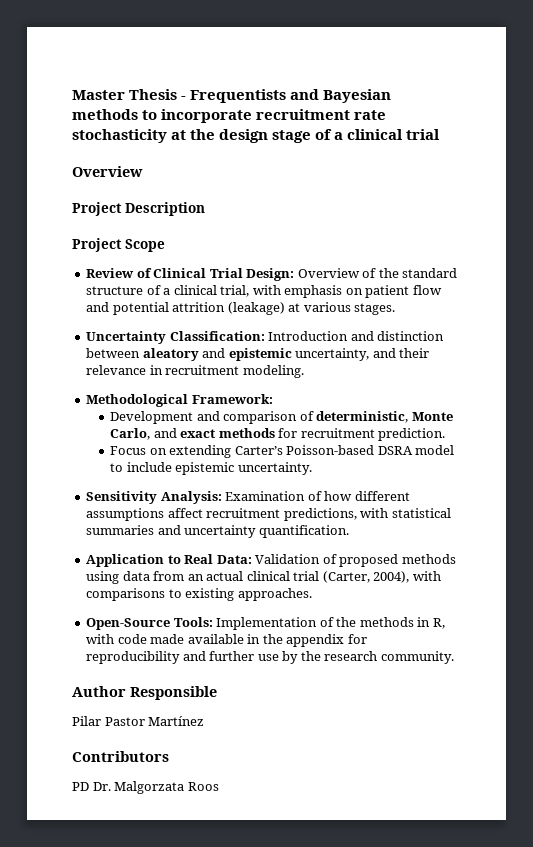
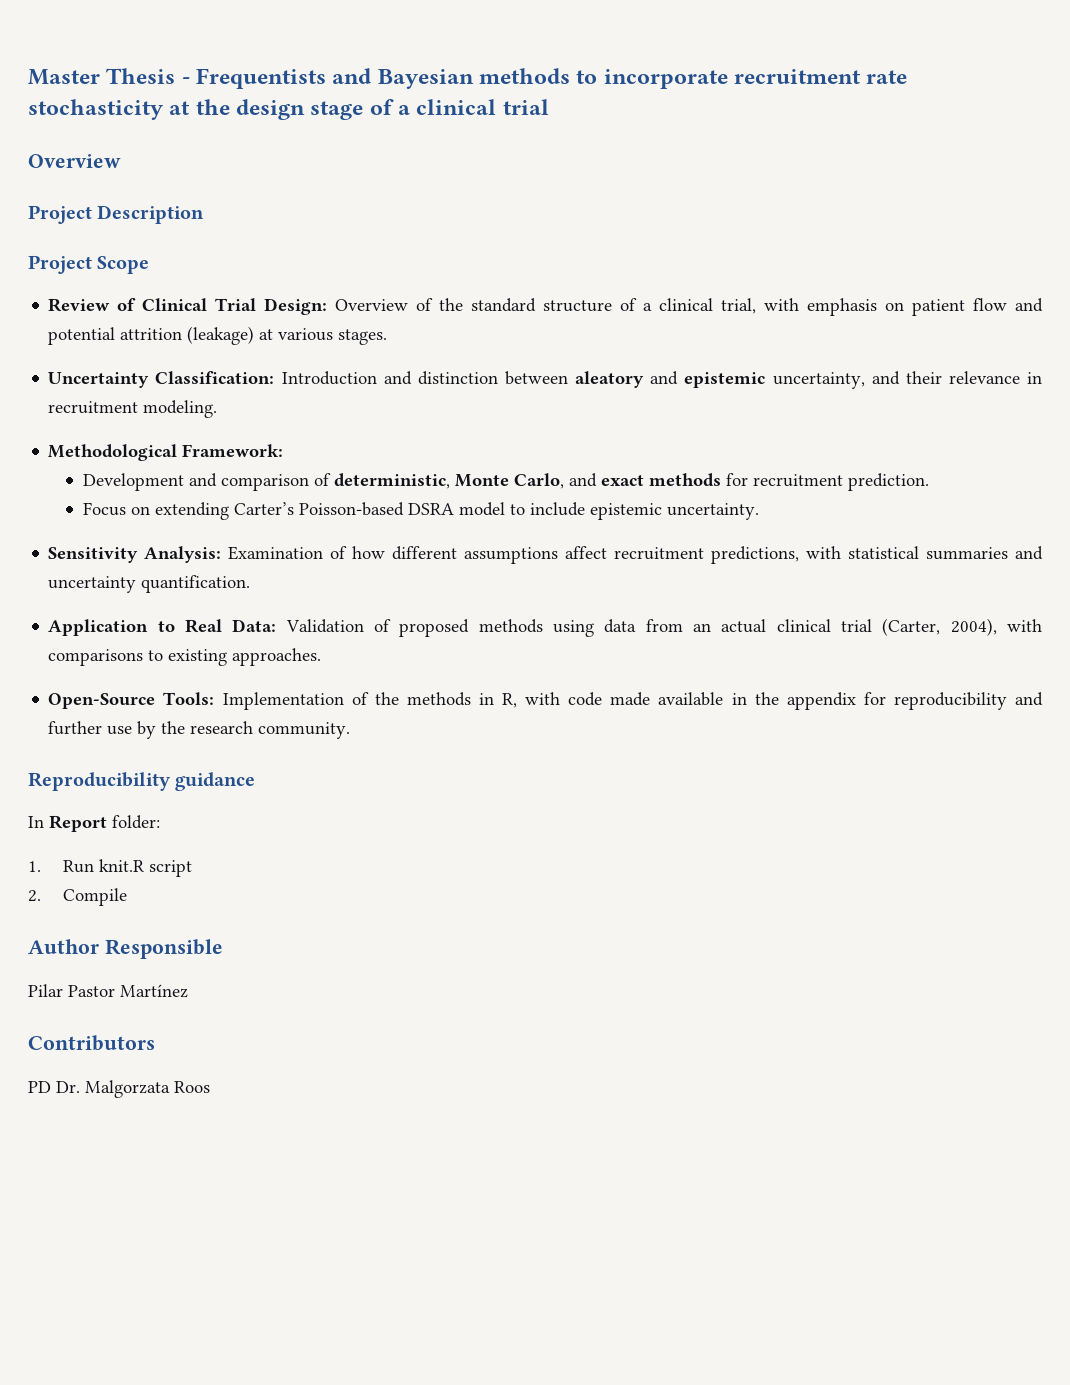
+ Reproducibility guidance
+ In Report folder:
+ 1. Run knit.R script
+ 2. Compile

